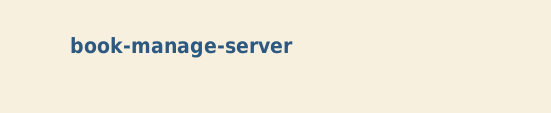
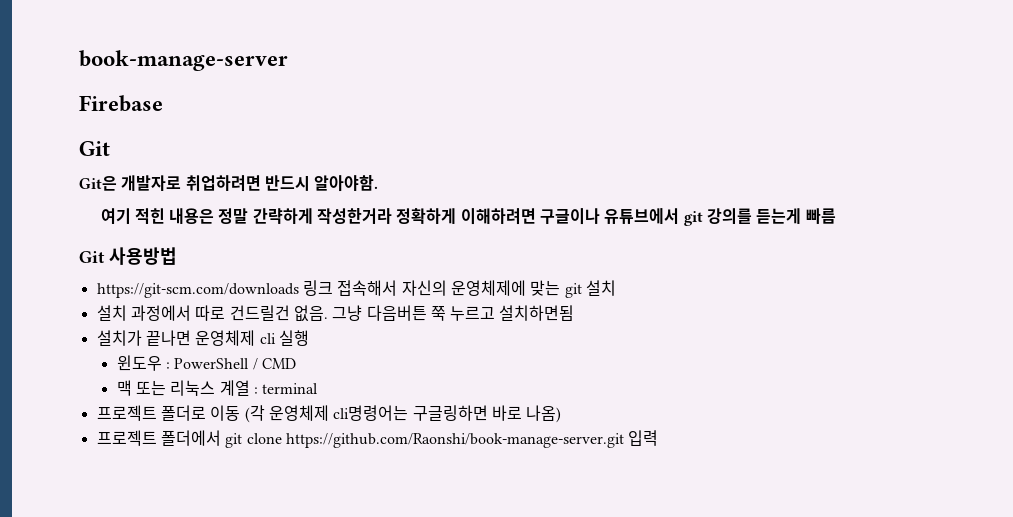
+ Firebase
+ Git
+ Git은 개발자로 취업하려면 반드시 알아야함.
+ 여기 적힌 내용은 정말 간략하게 작성한거라 정확하게 이해하려면 구글이나 유튜브에서 git 강의를 듣는게 빠름
+ Git 사용방법
+ https://git-scm.com/downloads 링크 접속해서 자신의 운영체제에 맞는 git 설치
+ 설치 과정에서 따로 건드릴건 없음. 그냥 다음버튼 쭉 누르고 설치하면됨
+ 설치가 끝나면 운영체제 cli 실행
+ 윈도우 : PowerShell / CMD
+ 맥 또는 리눅스 계열 : terminal
+ 프로젝트 폴더로 이동 (각 운영체제 cli명령어는 구글링하면 바로 나옴)
+ 프로젝트 폴더에서 git clone https://github.com/Raonshi/book-manage-server.git 입력

